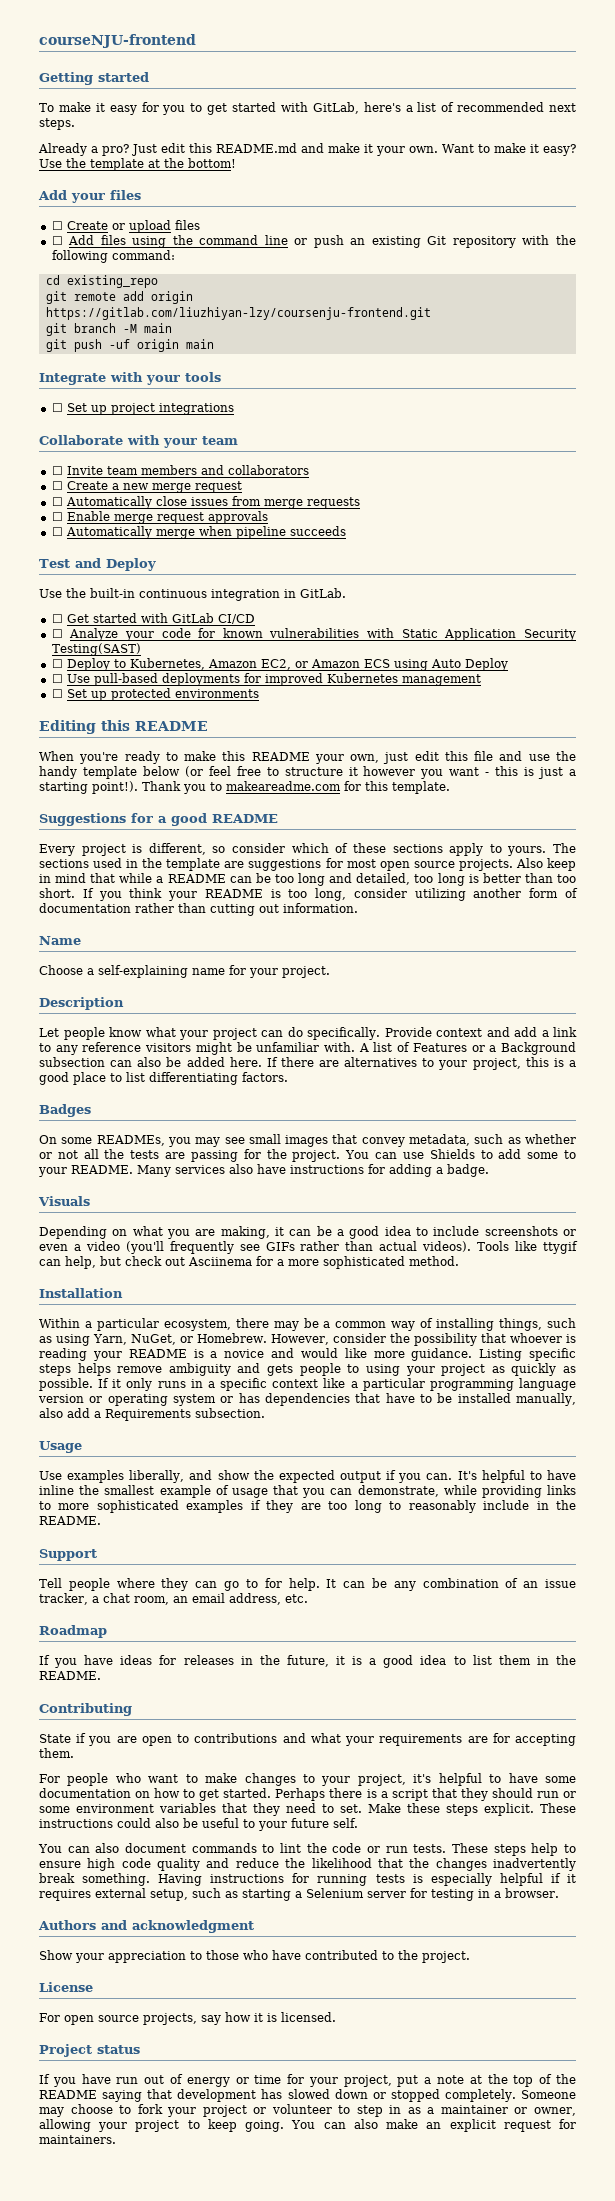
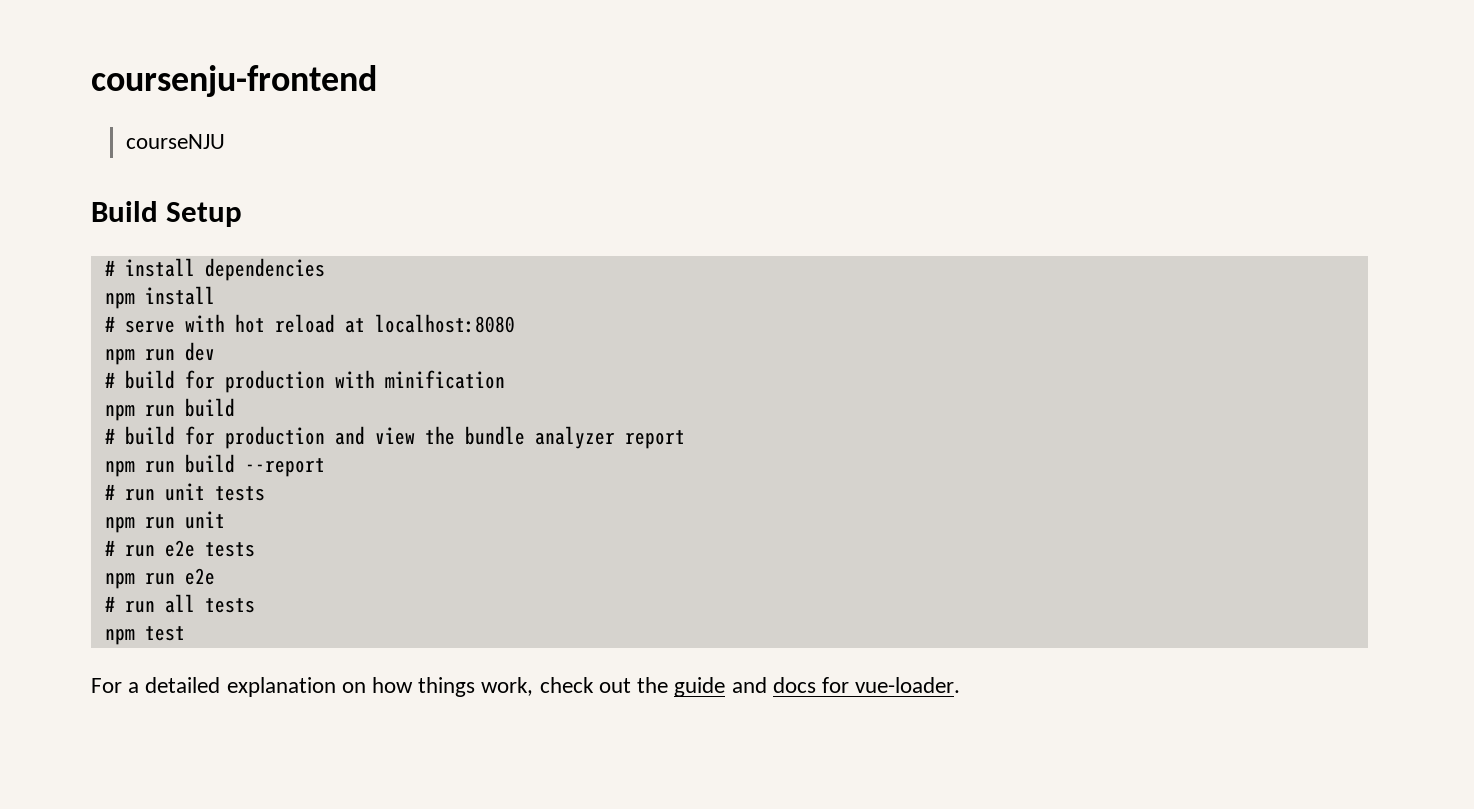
- courseNJU-frontend
- Getting started
- To make it easy for you to get started with GitLab, here's a list of recommended next steps.
- Already a pro? Just edit this README.md and make it your own. Want to make it easy? Use the template at the bottom!
- Add your files
- ☐ Create or upload files
- ☐ Add files using the command line or push an existing Git repository with the following command:
- cd existing_repo
- git remote add origin https://gitlab.com/liuzhiyan-lzy/coursenju-frontend.git
- git branch -M main
- git push -uf origin main
- Integrate with your tools
- ☐ Set up project integrations
- Collaborate with your team
- ☐ Invite team members and collaborators
- ☐ Create a new merge request
- ☐ Automatically close issues from merge requests
- ☐ Enable merge request approvals
- ☐ Automatically merge when pipeline succeeds
- Test and Deploy
- Use the built-in continuous integration in GitLab.
- ☐ Get started with GitLab CI/CD
- ☐ Analyze your code for known vulnerabilities with Static Application Security Testing(SAST)
- ☐ Deploy to Kubernetes, Amazon EC2, or Amazon ECS using Auto Deploy
- ☐ Use pull-based deployments for improved Kubernetes management
- ☐ Set up protected environments
- Editing this README
- When you're ready to make this README your own, just edit this file and use the handy template below (or feel free to structure it however you want - this is just a starting point!). Thank you to makeareadme.com for this template.
- Suggestions for a good README
- Every project is different, so consider which of these sections apply to yours. The sections used in the template are suggestions for most open source projects. Also keep in mind that while a README can be too long and detailed, too long is better than too short. If you think your README is too long, consider utilizing another form of documentation rather than cutting out information.
- Name
- Choose a self-explaining name for your project.
- Description
- Let people know what your project can do specifically. Provide context and add a link to any reference visitors might be unfamiliar with. A list of Features or a Background subsection can also be added here. If there are alternatives to your project, this is a good place to list differentiating factors.
- Badges
- On some READMEs, you may see small images that convey metadata, such as whether or not all the tests are passing for the project. You can use Shields to add some to your README. Many services also have instructions for adding a badge.
- Visuals
- Depending on what you are making, it can be a good idea to include screenshots or even a video (you'll frequently see GIFs rather than actual videos). Tools like ttygif can help, but check out Asciinema for a more sophisticated method.
- Installation
- Within a particular ecosystem, there may be a common way of installing things, such as using Yarn, NuGet, or Homebrew. However, consider the possibility that whoever is reading your README is a novice and would like more guidance. Listing specific steps helps remove ambiguity and gets people to using your project as quickly as possible. If it only runs in a specific context like a particular programming language version or operating system or has dependencies that have to be installed manually, also add a Requirements subsection.
- Usage
- Use examples liberally, and show the expected output if you can. It's helpful to have inline the smallest example of usage that you can demonstrate, while providing links to more sophisticated examples if they are too long to reasonably include in the README.
- Support
- Tell people where they can go to for help. It can be any combination of an issue tracker, a chat room, an email address, etc.
- Roadmap
- If you have ideas for releases in the future, it is a good idea to list them in the README.
- Contributing
- State if you are open to contributions and what your requirements are for accepting them.
- For people who want to make changes to your project, it's helpful to have some documentation on how to get started. Perhaps there is a script that they should run or some environment variables that they need to set. Make these steps explicit. These instructions could also be useful to your future self.
- You can also document commands to lint the code or run tests. These steps help to ensure high code quality and reduce the likelihood that the changes inadvertently break something. Having instructions for running tests is especially helpful if it requires external setup, such as starting a Selenium server for testing in a browser.
- Authors and acknowledgment
- Show your appreciation to those who have contributed to the project.
- License
- For open source projects, say how it is licensed.
- Project status
- If you have run out of energy or time for your project, put a note at the top of the README saying that development has slowed down or stopped completely. Someone may choose to fork your project or volunteer to step in as a maintainer or owner, allowing your project to keep going. You can also make an explicit request for maintainers.
+ coursenju-frontend
+ courseNJU
+ Build Setup
+ # install dependencies
+ npm install
+ # serve with hot reload at localhost:8080
+ npm run dev
+ # build for production with minification
+ npm run build
+ # build for production and view the bundle analyzer report
+ npm run build --report
+ # run unit tests
+ npm run unit
+ # run e2e tests
+ npm run e2e
+ # run all tests
+ npm test
+ For a detailed explanation on how things work, check out the guide and docs for vue-loader.

